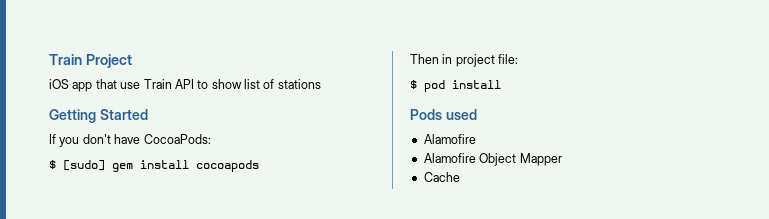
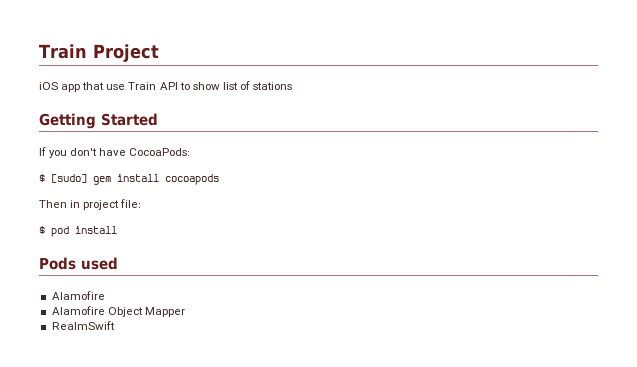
- Cache
+ RealmSwift

